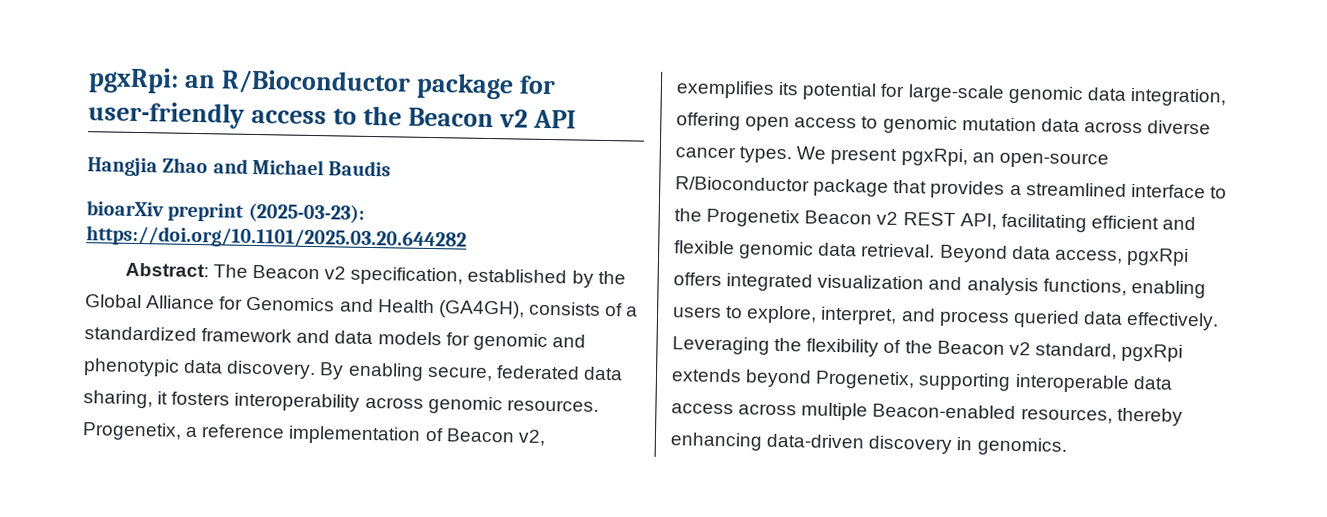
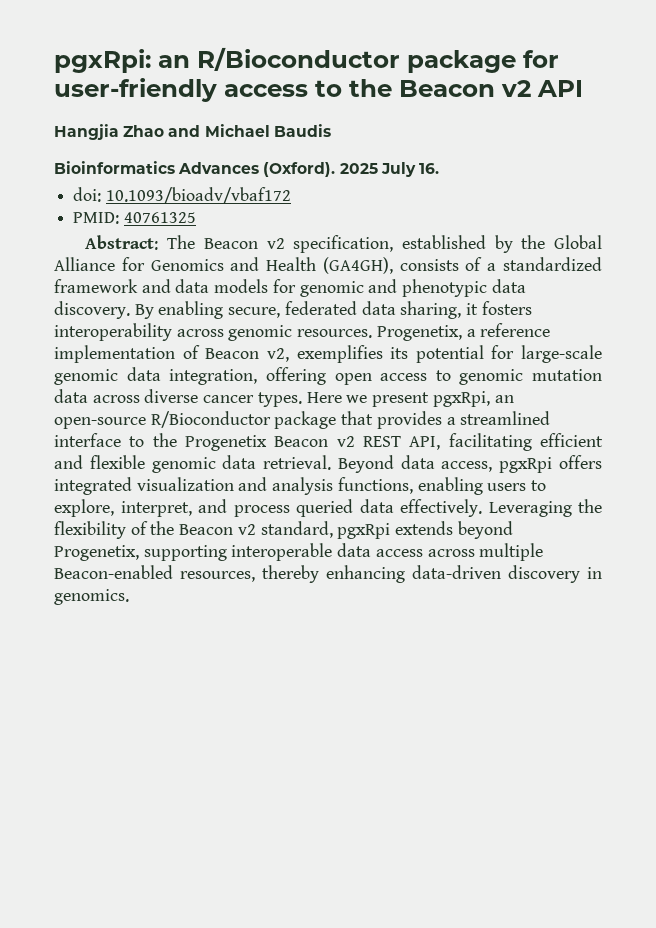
- bioarXiv preprint (2025-03-23): https://doi.org/10.1101/2025.03.20.644282
+ Bioinformatics Advances (Oxford). 2025 July 16.
+ doi: 10.1093/bioadv/vbaf172
+ PMID: 40761325
- We present pgxRpi, an open-source R/Bioconductor package that provides a streamlined interface to the Progenetix Beacon v2 REST API, facilitating efficient and flexible genomic data retrieval.
+ Here we present pgxRpi, an open-source R/Bioconductor package that provides a streamlined interface to the Progenetix Beacon v2 REST API, facilitating efficient and flexible genomic data retrieval.

